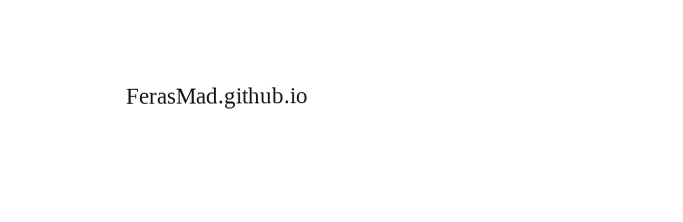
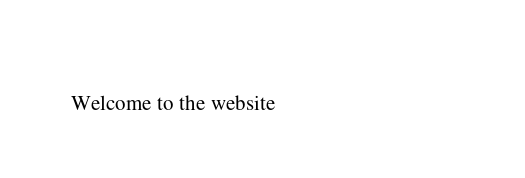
- FerasMad.github.io
+ Welcome to the website

